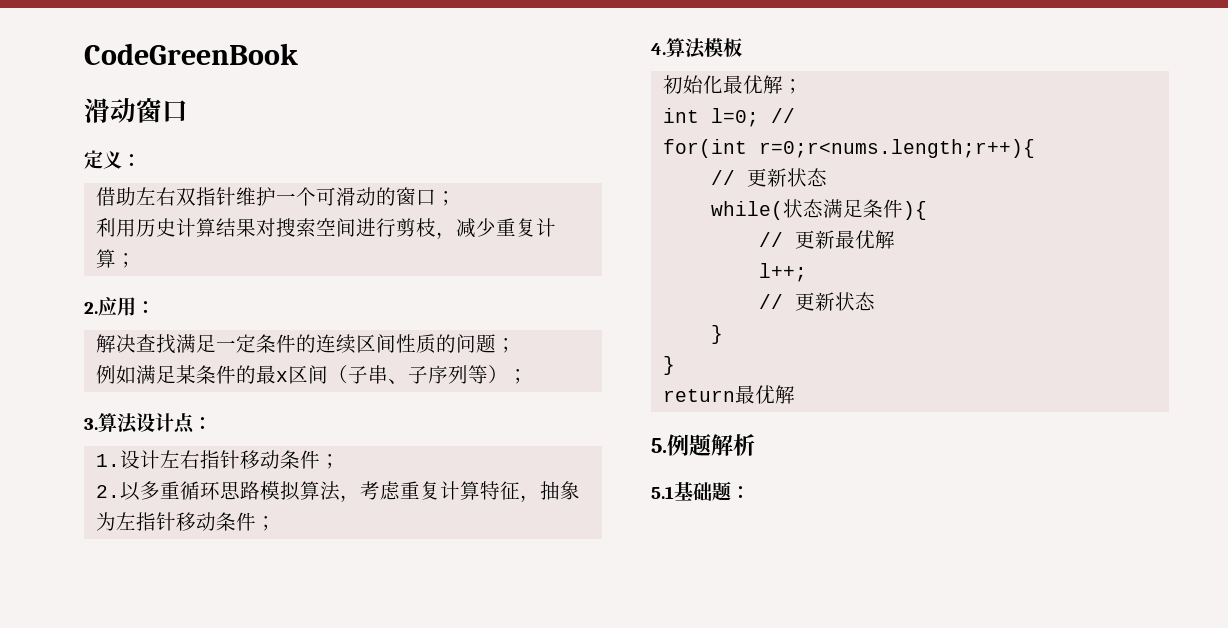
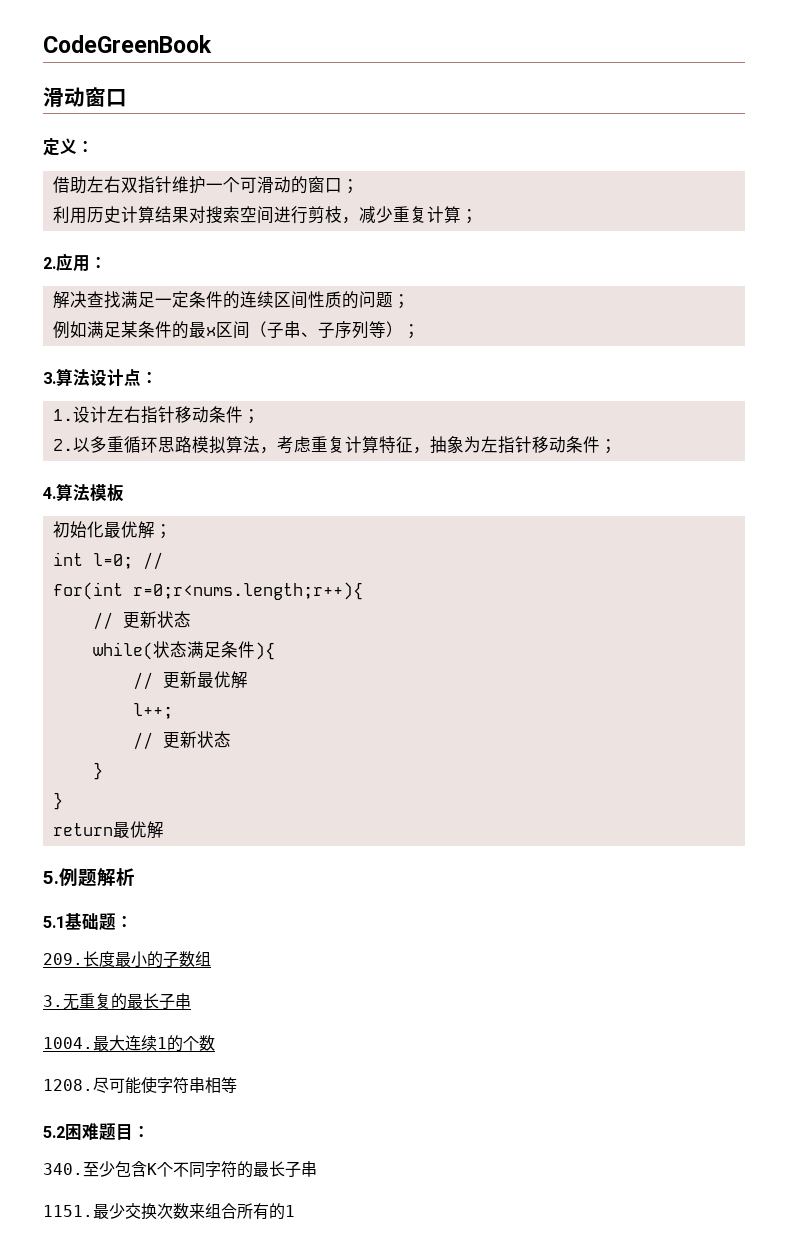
+ 209.长度最小的子数组
+ 3.无重复的最长子串
+ 1004.最大连续1的个数
+ 1208.尽可能使字符串相等
+ 5.2困难题目：
+ 340.至少包含K个不同字符的最长子串
+ 1151.最少交换次数来组合所有的1

